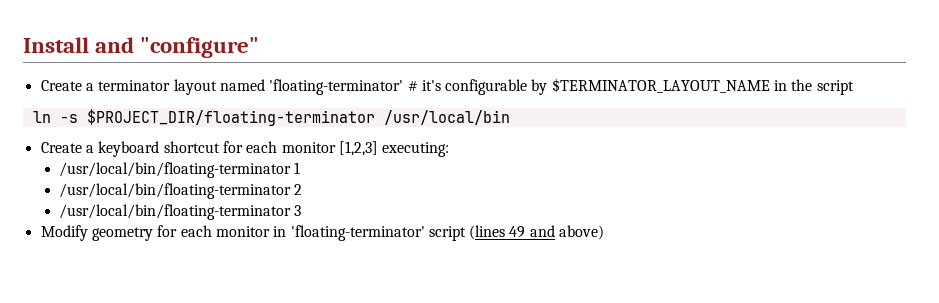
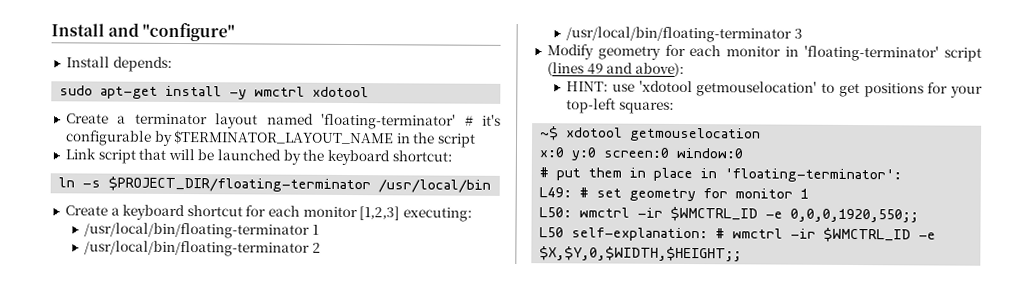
+ Install depends:
+ sudo apt-get install -y wmctrl xdotool
+ Link script that will be launched by the keyboard shortcut:
- Modify geometry for each monitor in 'floating-terminator' script (lines 49 and above)
+ Modify geometry for each monitor in 'floating-terminator' script (lines 49 and above):
+ HINT: use 'xdotool getmouselocation' to get positions for your top-left squares:
+ ~$ xdotool getmouselocation
+ x:0 y:0 screen:0 window:0
+ # put them in place in 'floating-terminator':
+ L49: # set geometry for monitor 1
+ L50: wmctrl -ir $WMCTRL_ID -e 0,0,0,1920,550;;
+ L50 self-explanation: # wmctrl -ir $WMCTRL_ID -e $X,$Y,0,$WIDTH,$HEIGHT;;

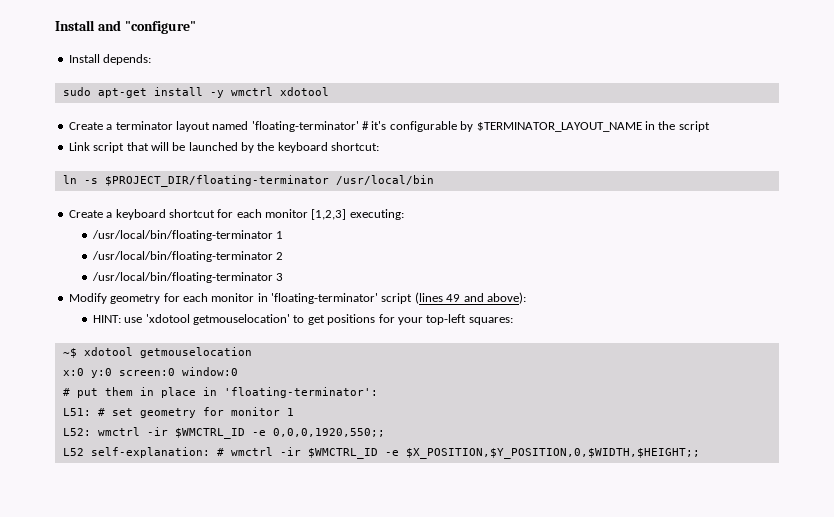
- L49: # set geometry for monitor 1
+ L51: # set geometry for monitor 1
- L50: wmctrl -ir $WMCTRL_ID -e 0,0,0,1920,550;;
+ L52: wmctrl -ir $WMCTRL_ID -e 0,0,0,1920,550;;
- L50 self-explanation: # wmctrl -ir $WMCTRL_ID -e $X,$Y,0,$WIDTH,$HEIGHT;;
+ L52 self-explanation: # wmctrl -ir $WMCTRL_ID -e $X_POSITION,$Y_POSITION,0,$WIDTH,$HEIGHT;;

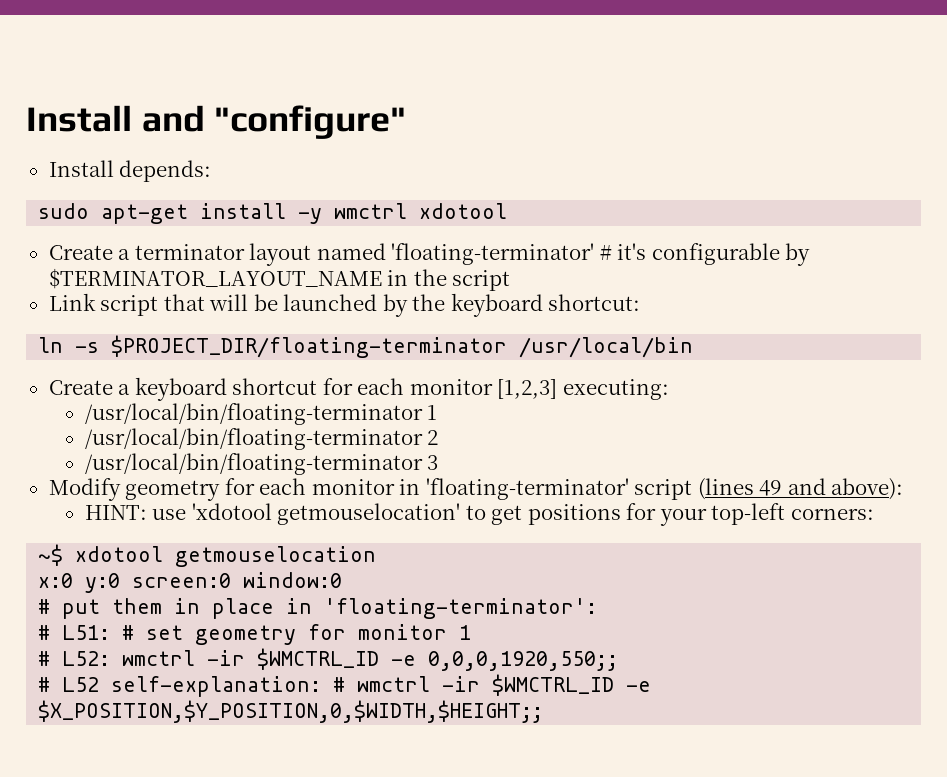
- HINT: use 'xdotool getmouselocation' to get positions for your top-left squares:
+ HINT: use 'xdotool getmouselocation' to get positions for your top-left corners:
- L51: # set geometry for monitor 1
+ # L51: # set geometry for monitor 1
- L52: wmctrl -ir $WMCTRL_ID -e 0,0,0,1920,550;;
+ # L52: wmctrl -ir $WMCTRL_ID -e 0,0,0,1920,550;;
- L52 self-explanation: # wmctrl -ir $WMCTRL_ID -e $X_POSITION,$Y_POSITION,0,$WIDTH,$HEIGHT;;
+ # L52 self-explanation: # wmctrl -ir $WMCTRL_ID -e $X_POSITION,$Y_POSITION,0,$WIDTH,$HEIGHT;;

